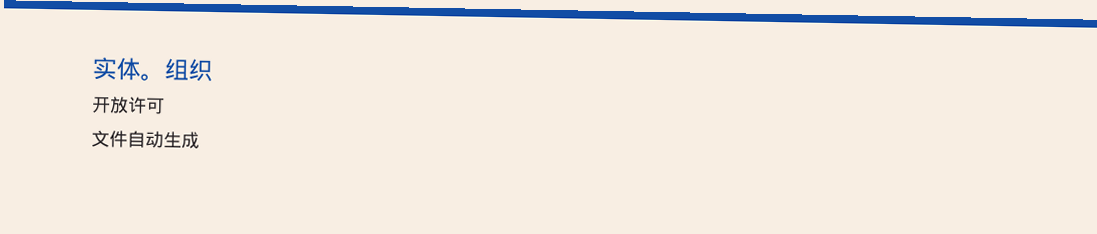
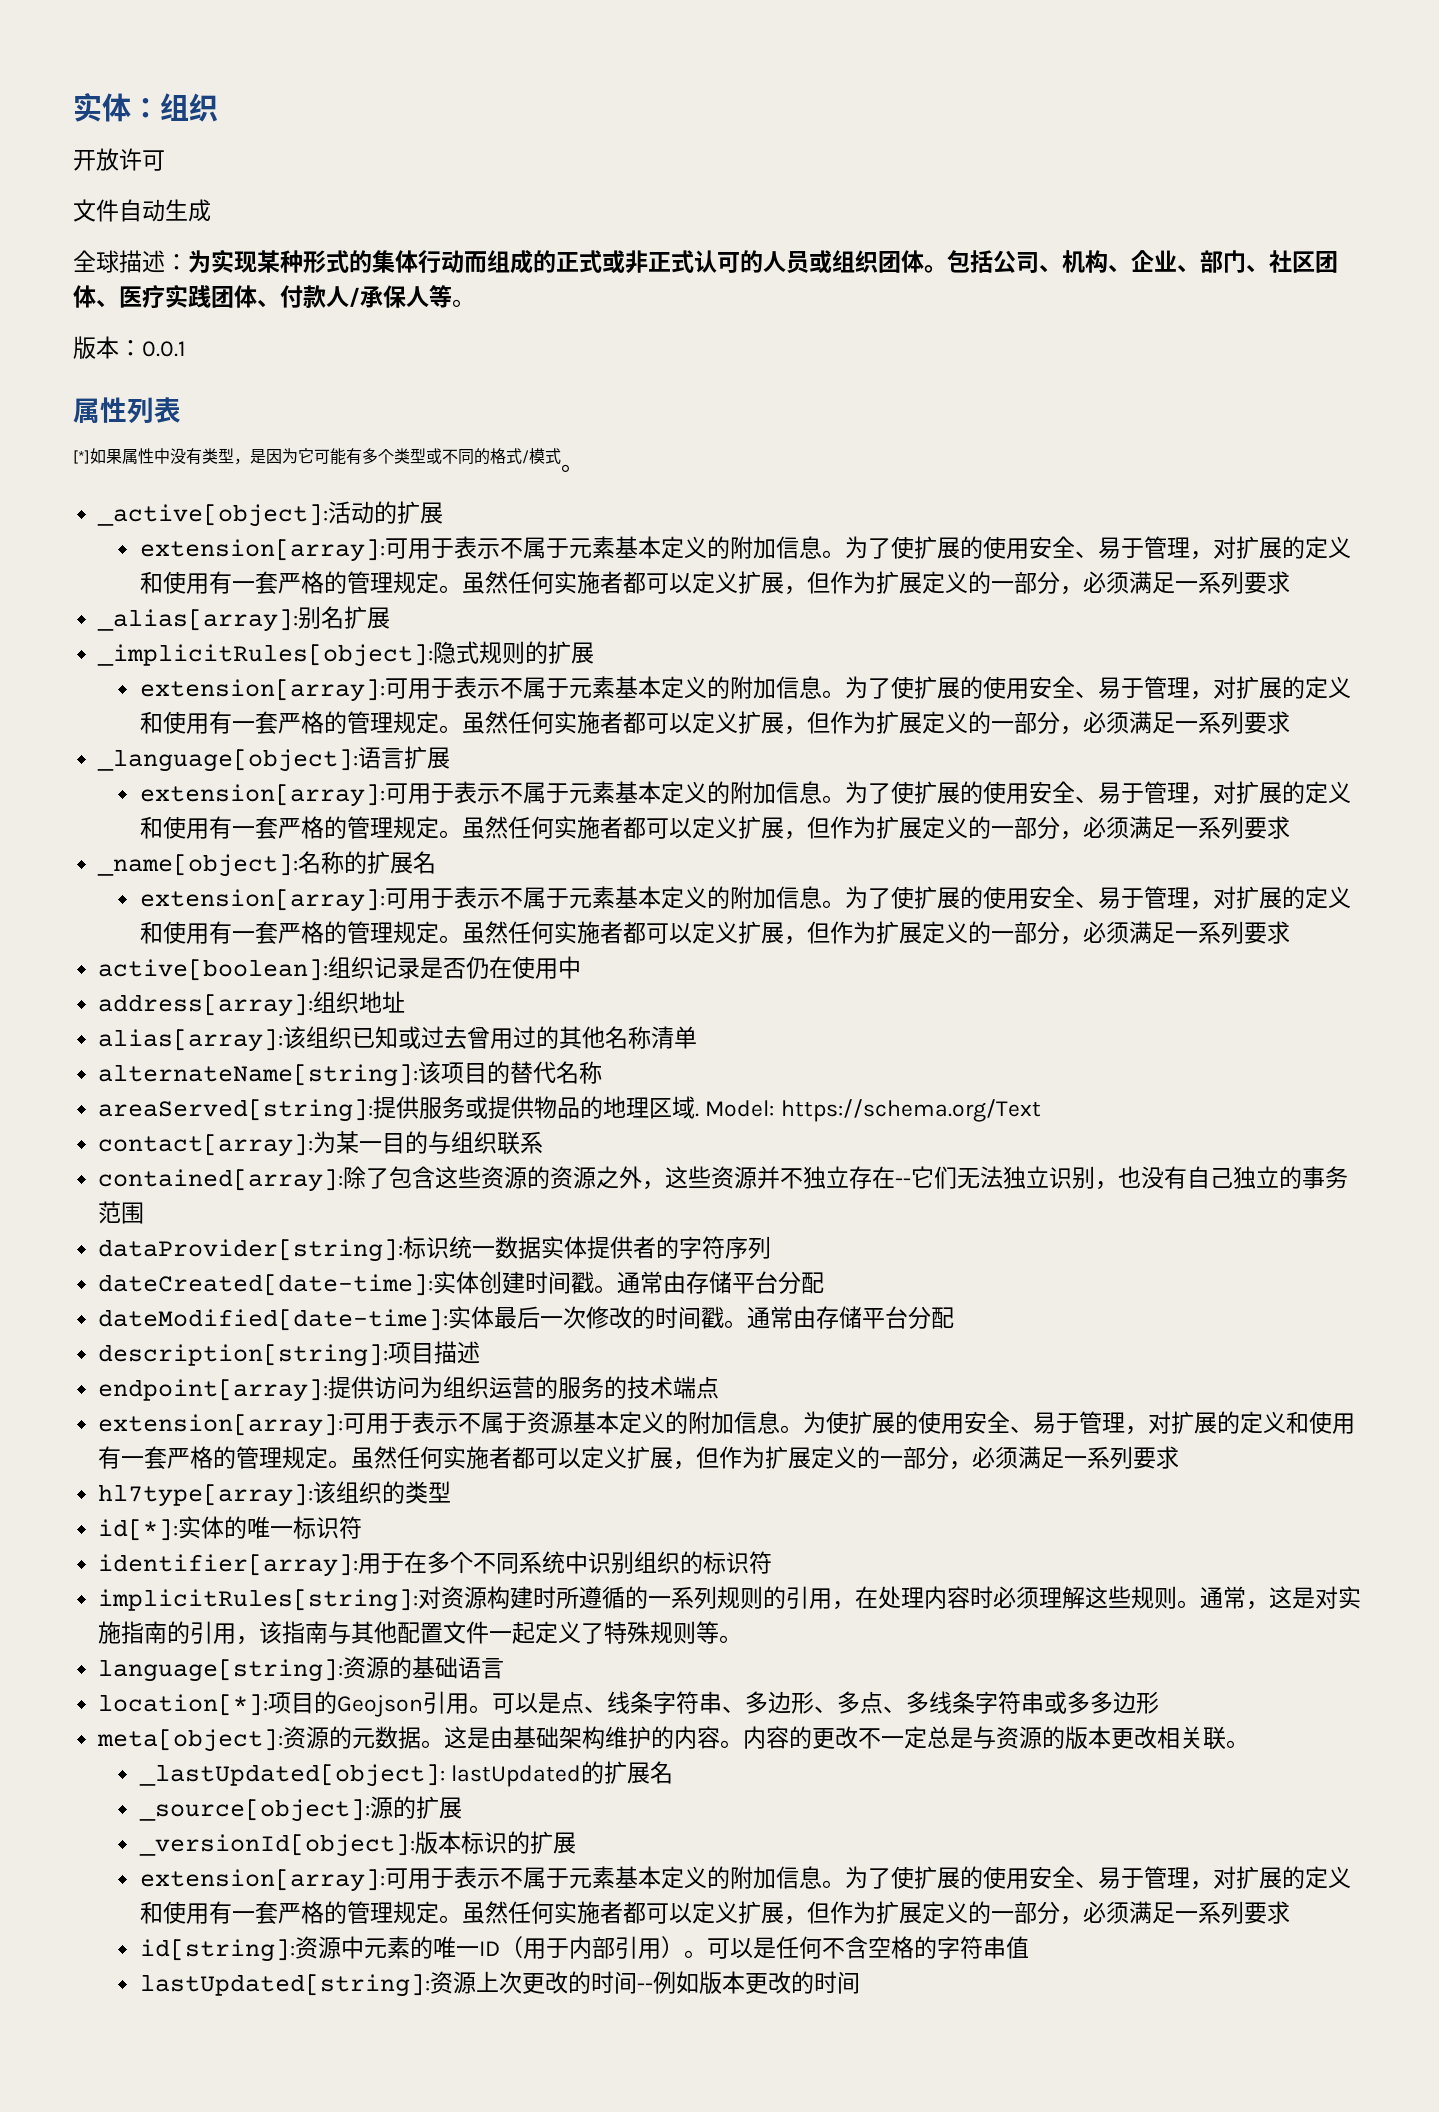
- 实体。组织
+ 实体：组织
+ 全球描述：为实现某种形式的集体行动而组成的正式或非正式认可的人员或组织团体。包括公司、机构、企业、部门、社区团体、医疗实践团体、付款人/承保人等。
+ 版本：0.0.1
+ 属性列表
+ [*]如果属性中没有类型，是因为它可能有多个类型或不同的格式/模式。
+ _active[object]:活动的扩展
+ extension[array]:可用于表示不属于元素基本定义的附加信息。为了使扩展的使用安全、易于管理，对扩展的定义和使用有一套严格的管理规定。虽然任何实施者都可以定义扩展，但作为扩展定义的一部分，必须满足一系列要求
+ _alias[array]:别名扩展
+ _implicitRules[object]:隐式规则的扩展
+ extension[array]:可用于表示不属于元素基本定义的附加信息。为了使扩展的使用安全、易于管理，对扩展的定义和使用有一套严格的管理规定。虽然任何实施者都可以定义扩展，但作为扩展定义的一部分，必须满足一系列要求
+ _language[object]:语言扩展
+ extension[array]:可用于表示不属于元素基本定义的附加信息。为了使扩展的使用安全、易于管理，对扩展的定义和使用有一套严格的管理规定。虽然任何实施者都可以定义扩展，但作为扩展定义的一部分，必须满足一系列要求
+ _name[object]:名称的扩展名
+ extension[array]:可用于表示不属于元素基本定义的附加信息。为了使扩展的使用安全、易于管理，对扩展的定义和使用有一套严格的管理规定。虽然任何实施者都可以定义扩展，但作为扩展定义的一部分，必须满足一系列要求
+ active[boolean]:组织记录是否仍在使用中
+ address[array]:组织地址
+ alias[array]:该组织已知或过去曾用过的其他名称清单
+ alternateName[string]:该项目的替代名称
+ areaServed[string]:提供服务或提供物品的地理区域. Model: https://schema.org/Text
+ contact[array]:为某一目的与组织联系
+ contained[array]:除了包含这些资源的资源之外，这些资源并不独立存在--它们无法独立识别，也没有自己独立的事务范围
+ dataProvider[string]:标识统一数据实体提供者的字符序列
+ dateCreated[date-time]:实体创建时间戳。通常由存储平台分配
+ dateModified[date-time]:实体最后一次修改的时间戳。通常由存储平台分配
+ description[string]:项目描述
+ endpoint[array]:提供访问为组织运营的服务的技术端点
+ extension[array]:可用于表示不属于资源基本定义的附加信息。为使扩展的使用安全、易于管理，对扩展的定义和使用有一套严格的管理规定。虽然任何实施者都可以定义扩展，但作为扩展定义的一部分，必须满足一系列要求
+ hl7type[array]:该组织的类型
+ id[*]:实体的唯一标识符
+ identifier[array]:用于在多个不同系统中识别组织的标识符
+ implicitRules[string]:对资源构建时所遵循的一系列规则的引用，在处理内容时必须理解这些规则。通常，这是对实施指南的引用，该指南与其他配置文件一起定义了特殊规则等。
+ language[string]:资源的基础语言
+ location[*]:项目的Geojson引用。可以是点、线条字符串、多边形、多点、多线条字符串或多多边形
+ meta[object]:资源的元数据。这是由基础架构维护的内容。内容的更改不一定总是与资源的版本更改相关联。
+ _lastUpdated[object]: lastUpdated的扩展名
+ _source[object]:源的扩展
+ _versionId[object]:版本标识的扩展
+ extension[array]:可用于表示不属于元素基本定义的附加信息。为了使扩展的使用安全、易于管理，对扩展的定义和使用有一套严格的管理规定。虽然任何实施者都可以定义扩展，但作为扩展定义的一部分，必须满足一系列要求
+ id[string]:资源中元素的唯一ID（用于内部引用）。可以是任何不含空格的字符串值
+ lastUpdated[string]:资源上次更改的时间--例如版本更改的时间

